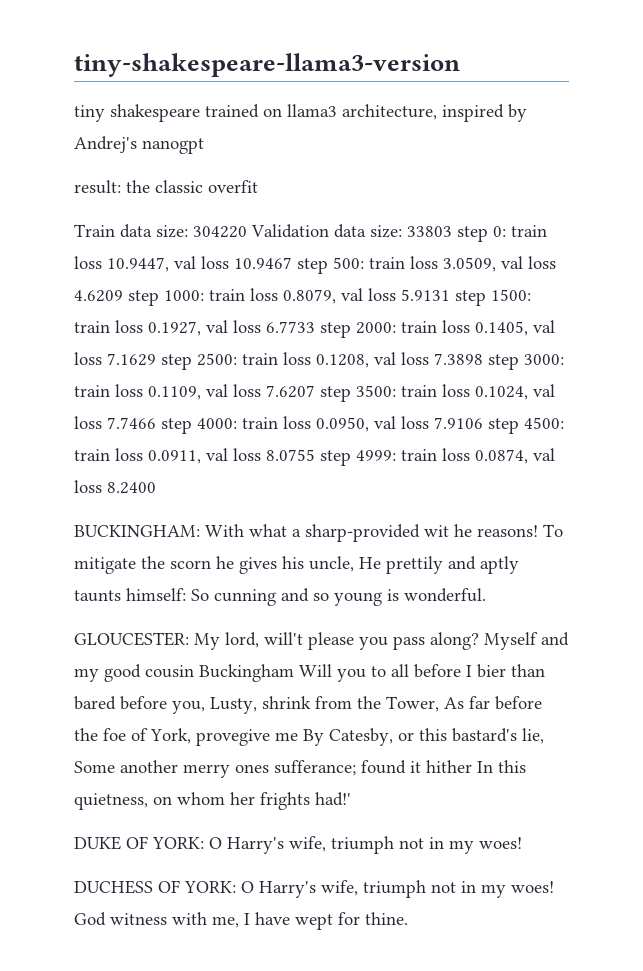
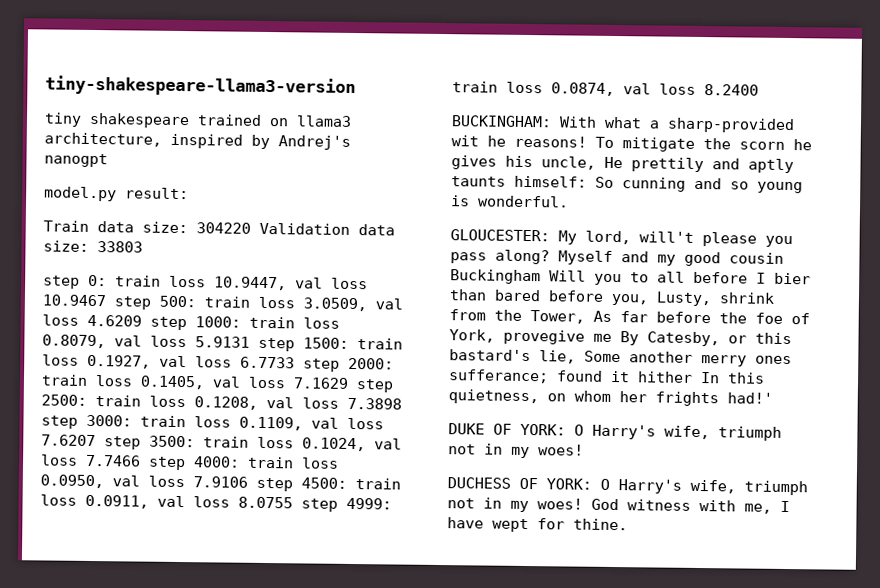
- result: the classic overfit
+ model.py result:
- 33803 step 0:
+ 33803
+ step 0:

